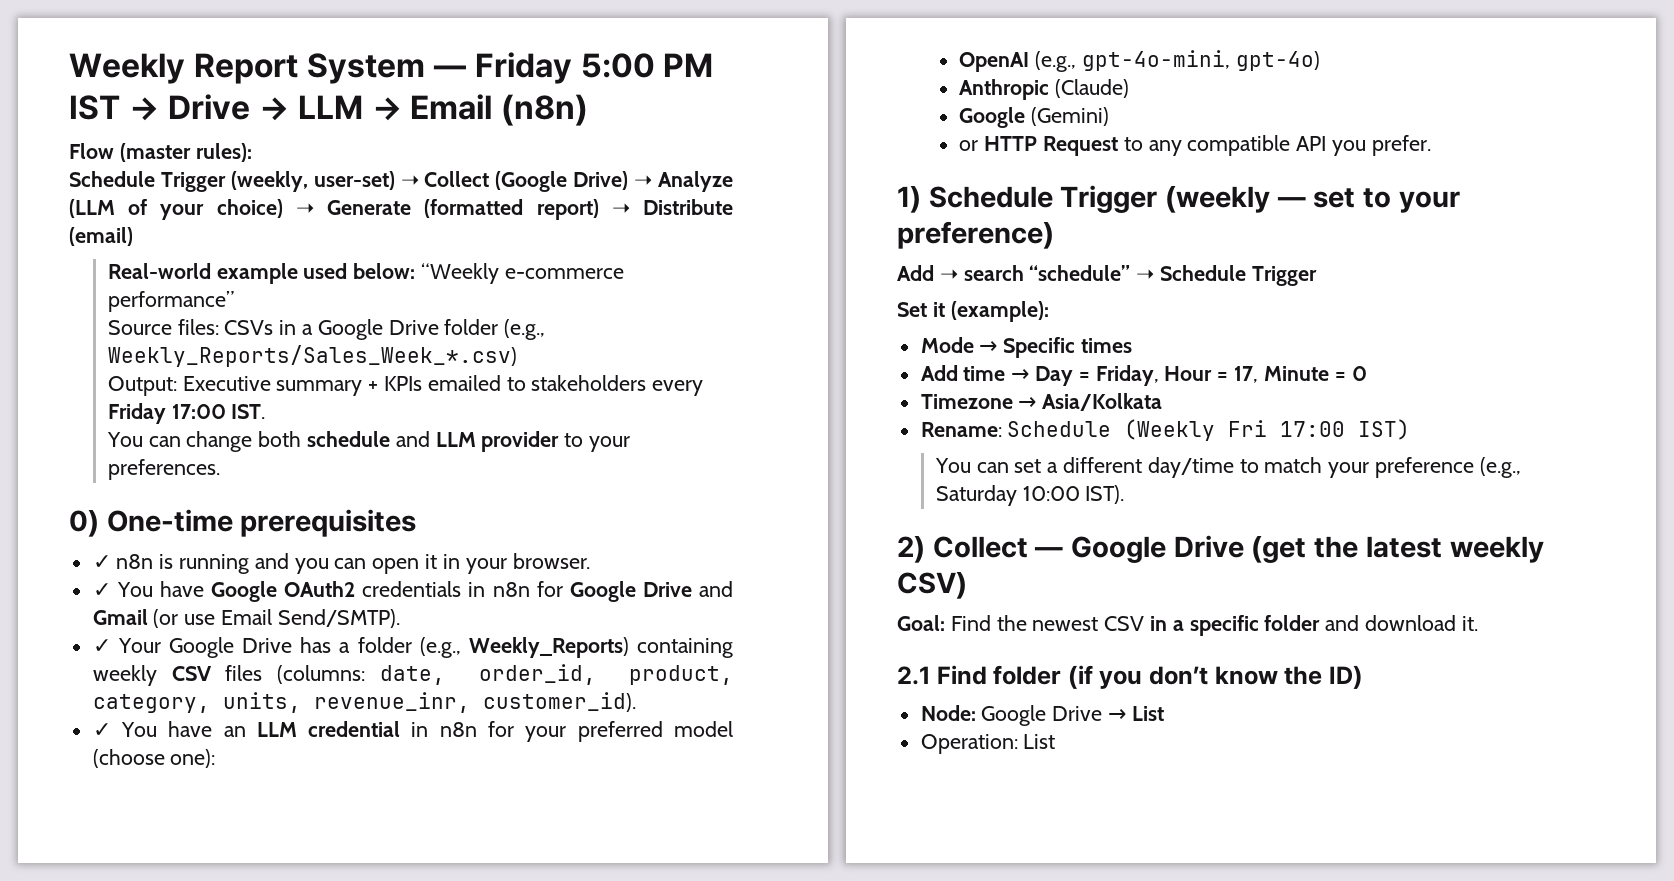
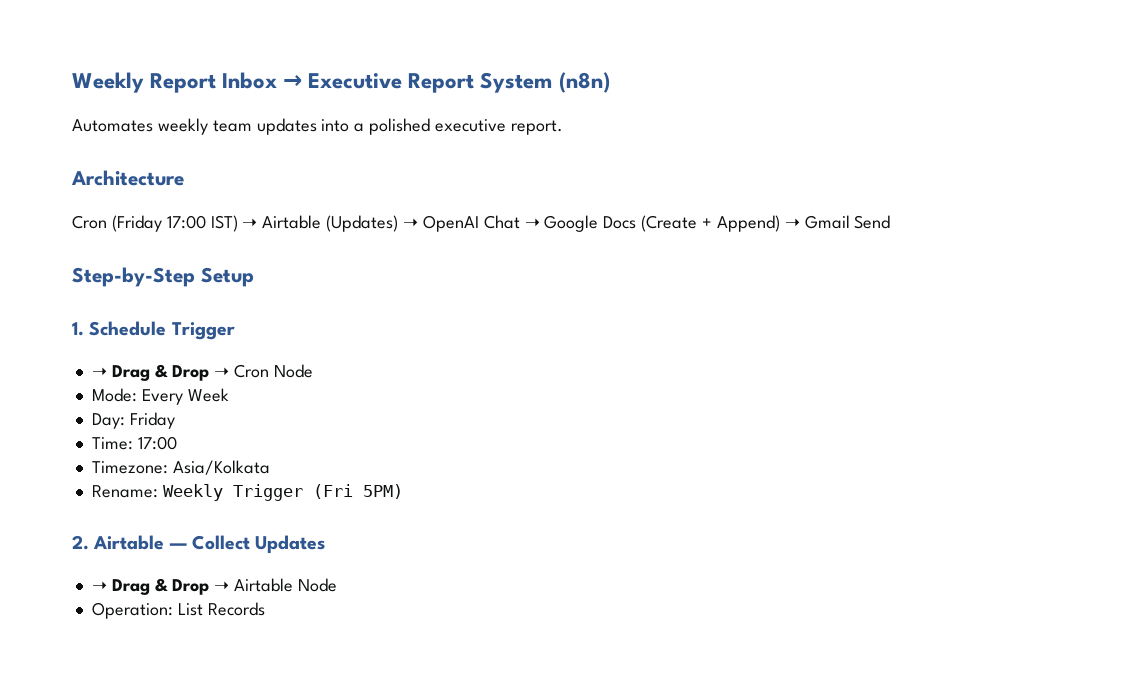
- Weekly Report System — Friday 5:00 PM IST → Drive → LLM → Email (n8n)
- Flow (master rules):
- Schedule Trigger (weekly, user-set) ➝ Collect (Google Drive) ➝ Analyze (LLM of your choice) ➝ Generate (formatted report) ➝ Distribute (email)
- Real-world example used below: “Weekly e-commerce performance”
- Source files: CSVs in a Google Drive folder (e.g., Weekly_Reports/Sales_Week_*.csv)
- Output: Executive summary + KPIs emailed to stakeholders every Friday 17:00 IST.
- You can change both schedule and LLM provider to your preferences.
- 0) One-time prerequisites
- ✓ n8n is running and you can open it in your browser.
- ✓ You have Google OAuth2 credentials in n8n for Google Drive and Gmail (or use Email Send/SMTP).
- ✓ Your Google Drive has a folder (e.g., Weekly_Reports) containing weekly CSV files (columns: date, order_id, product, category, units, revenue_inr, customer_id).
- ✓ You have an LLM credential in n8n for your preferred model (choose one):
- OpenAI (e.g., gpt-4o-mini, gpt-4o)
- Anthropic (Claude)
- Google (Gemini)
- or HTTP Request to any compatible API you prefer.
- 1) Schedule Trigger (weekly — set to your preference)
- Add ➝ search “schedule” ➝ Schedule Trigger
- Set it (example):
- Mode → Specific times
- Add time → Day = Friday, Hour = 17, Minute = 0
- Timezone → Asia/Kolkata
- Rename: Schedule (Weekly Fri 17:00 IST)
- You can set a different day/time to match your preference (e.g., Saturday 10:00 IST).
- 2) Collect — Google Drive (get the latest weekly CSV)
- Goal: Find the newest CSV in a specific folder and download it.
- 2.1 Find folder (if you don’t know the ID)
- Node: Google Drive → List
+ Weekly Report Inbox → Executive Report System (n8n)
+ Automates weekly team updates into a polished executive report.
+ Architecture
+ Cron (Friday 17:00 IST) ➝ Airtable (Updates) ➝ OpenAI Chat ➝ Google Docs (Create + Append) ➝ Gmail Send
+ Step-by-Step Setup
+ 1. Schedule Trigger
+ ➝ Drag & Drop ➝ Cron Node
+ Mode: Every Week
+ Day: Friday
+ Time: 17:00
+ Timezone: Asia/Kolkata
+ Rename: Weekly Trigger (Fri 5PM)
+ 2. Airtable — Collect Updates
+ ➝ Drag & Drop ➝ Airtable Node
- Operation: List
+ Operation: List Records

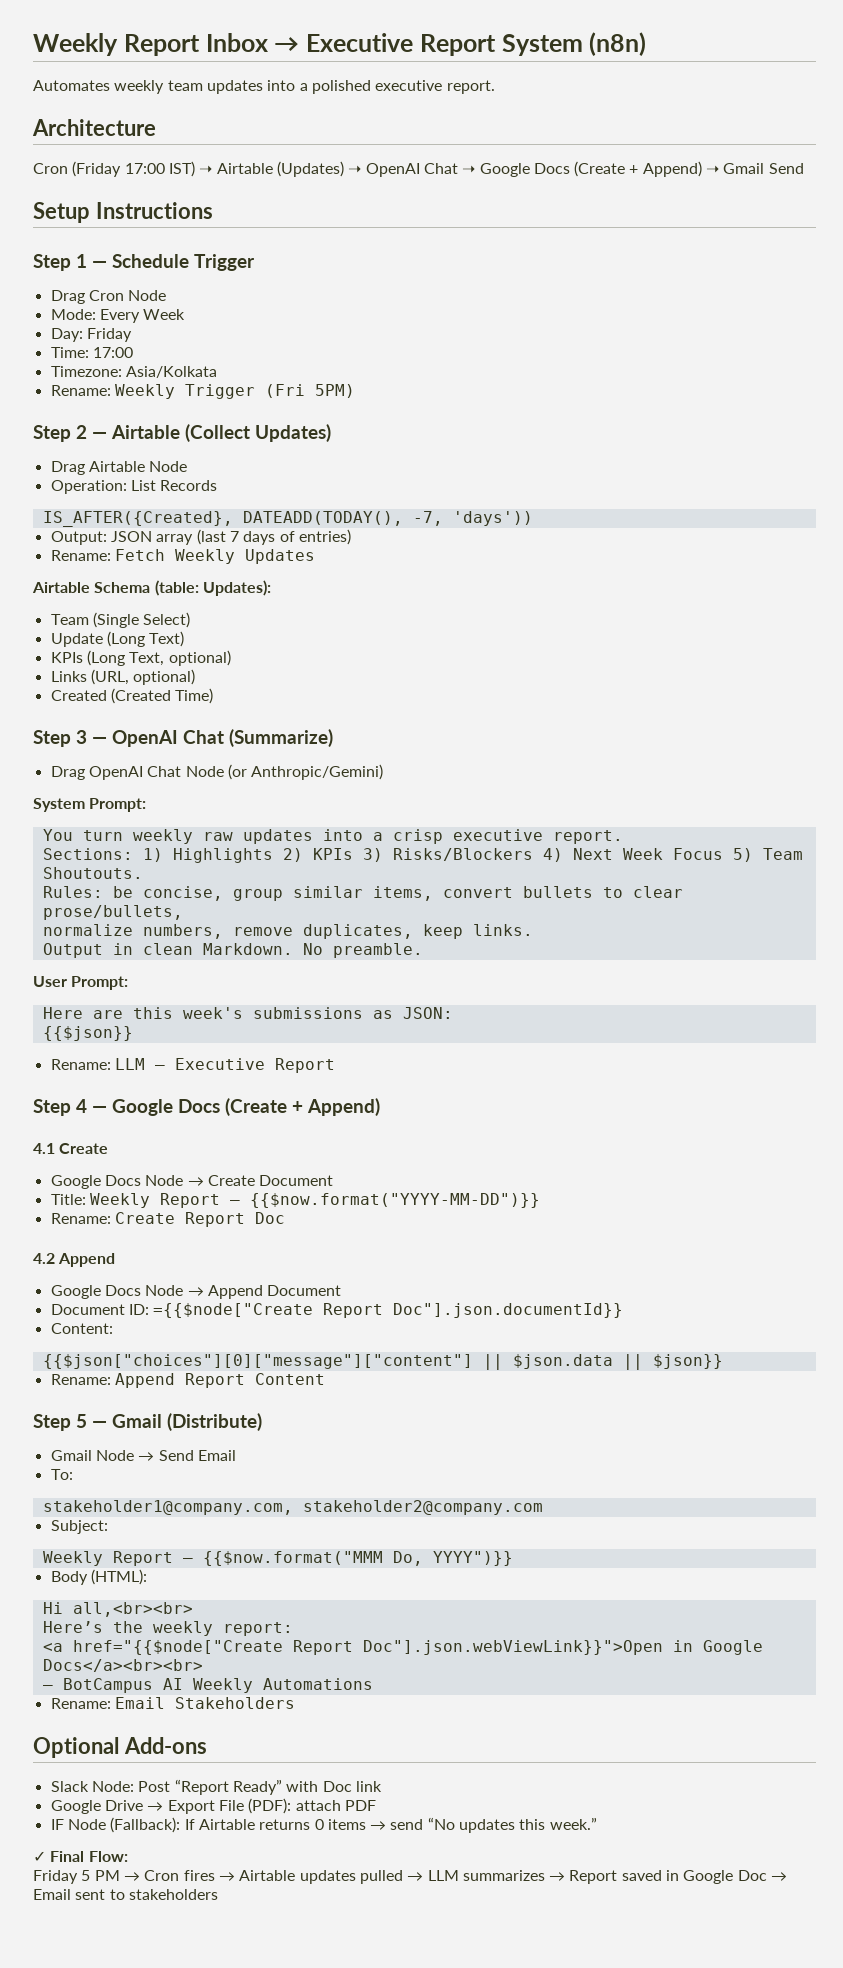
- Step-by-Step Setup
- 1. Schedule Trigger
- ➝ Drag & Drop ➝ Cron Node
+ Setup Instructions
+ Step 1 — Schedule Trigger
+ Drag Cron Node
- 2. Airtable — Collect Updates
- ➝ Drag & Drop ➝ Airtable Node
+ Step 2 — Airtable (Collect Updates)
+ Drag Airtable Node
+ IS_AFTER({Created}, DATEADD(TODAY(), -7, 'days'))
+ Output: JSON array (last 7 days of entries)
+ Rename: Fetch Weekly Updates
+ Airtable Schema (table: Updates):
+ Team (Single Select)
+ Update (Long Text)
+ KPIs (Long Text, optional)
+ Links (URL, optional)
+ Created (Created Time)
+ Step 3 — OpenAI Chat (Summarize)
+ Drag OpenAI Chat Node (or Anthropic/Gemini)
+ System Prompt:
+ You turn weekly raw updates into a crisp executive report.
+ Sections: 1) Highlights 2) KPIs 3) Risks/Blockers 4) Next Week Focus 5) Team Shoutouts.
+ Rules: be concise, group similar items, convert bullets to clear prose/bullets,
+ normalize numbers, remove duplicates, keep links.
+ Output in clean Markdown. No preamble.
+ User Prompt:
+ Here are this week's submissions as JSON:
+ {{$json}}
+ Rename: LLM — Executive Report
+ Step 4 — Google Docs (Create + Append)
+ 4.1 Create
+ Google Docs Node → Create Document
+ Title: Weekly Report — {{$now.format("YYYY-MM-DD")}}
+ Rename: Create Report Doc
+ 4.2 Append
+ Google Docs Node → Append Document
+ Document ID: ={{$node["Create Report Doc"].json.documentId}}
+ Content:
+ {{$json["choices"][0]["message"]["content"] || $json.data || $json}}
+ Rename: Append Report Content
+ Step 5 — Gmail (Distribute)
+ Gmail Node → Send Email
+ To:
+ stakeholder1@company.com, stakeholder2@company.com
+ Subject:
+ Weekly Report — {{$now.format("MMM Do, YYYY")}}
+ Body (HTML):
+ Hi all,<br><br>
+ Here’s the weekly report:
+ <a href="{{$node["Create Report Doc"].json.webViewLink}}">Open in Google Docs</a><br><br>
+ — BotCampus AI Weekly Automations
+ Rename: Email Stakeholders
+ Optional Add-ons
+ Slack Node: Post “Report Ready” with Doc link
+ Google Drive → Export File (PDF): attach PDF
+ IF Node (Fallback): If Airtable returns 0 items → send “No updates this week.”
+ ✓ Final Flow:
+ Friday 5 PM → Cron fires → Airtable updates pulled → LLM summarizes → Report saved in Google Doc → Email sent to stakeholders

